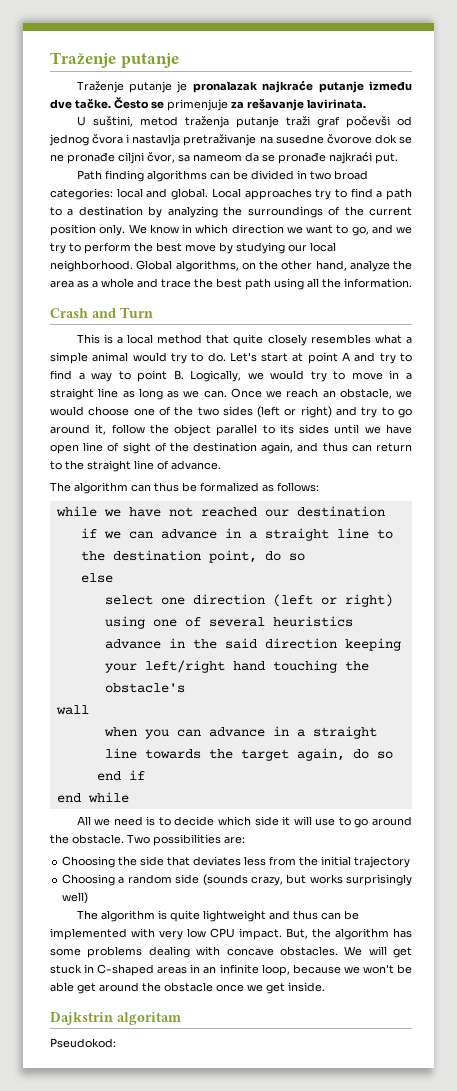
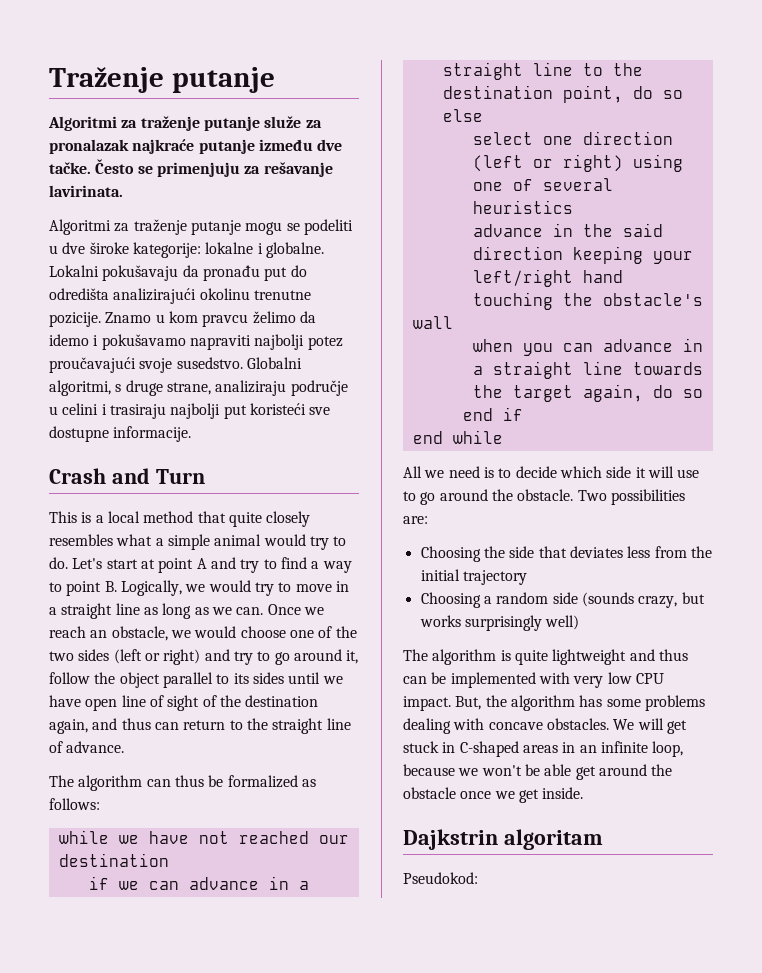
- Traženje putanje je pronalazak najkraće putanje između dve tačke.
+ Algoritmi za traženje putanje služe za pronalazak najkraće putanje između dve tačke.
- Često se primenjuje za rešavanje lavirinata.
+ Često se primenjuju za rešavanje lavirinata.
- U suštini, metod traženja putanje traži graf počevši od jednog čvora i nastavlja pretraživanje na susedne čvorove dok se ne pronađe ciljni čvor, sa nameom da se pronađe najkraći put.
- Path finding algorithms can be divided in two broad categories: local and global. Local approaches try to find a path to a destination by analyzing the surroundings of the current position only. We know in which direction we want to go, and we try to perform the best move by studying our local neighborhood. Global algorithms, on the other hand, analyze the area as a whole and trace the best path using all the information.
+ Algoritmi za traženje putanje mogu se podeliti u dve široke kategorije: lokalne i globalne. Lokalni pokušavaju da pronađu put do odredišta analizirajući okolinu trenutne pozicije. Znamo u kom pravcu želimo da idemo i pokušavamo napraviti najbolji potez proučavajući svoje susedstvo. Globalni algoritmi, s druge strane, analiziraju područje u celini i trasiraju najbolji put koristeći sve dostupne informacije.

